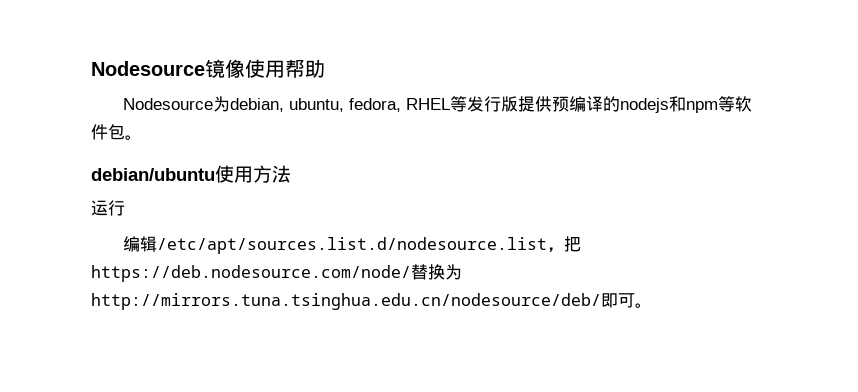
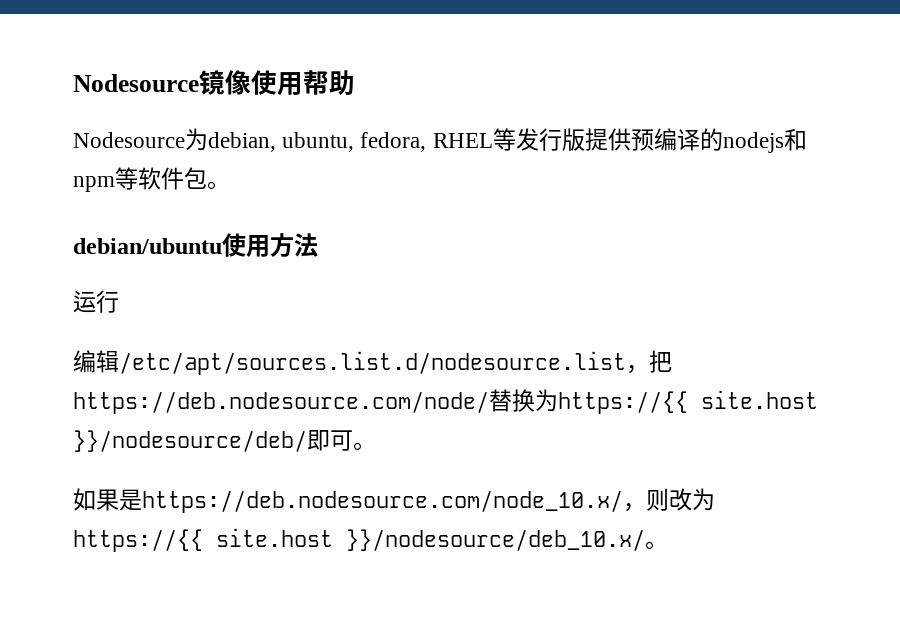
- 编辑/etc/apt/sources.list.d/nodesource.list，把https://deb.nodesource.com/node/替换为http://mirrors.tuna.tsinghua.edu.cn/nodesource/deb/即可。
+ 编辑/etc/apt/sources.list.d/nodesource.list，把https://deb.nodesource.com/node/替换为https://{{ site.host }}/nodesource/deb/即可。
+ 如果是https://deb.nodesource.com/node_10.x/，则改为https://{{ site.host }}/nodesource/deb_10.x/。

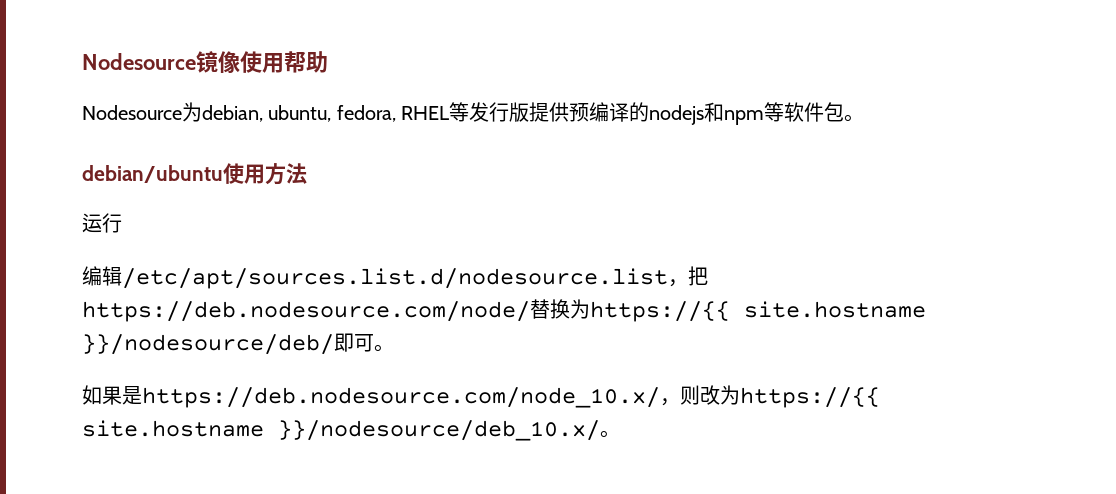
- 编辑/etc/apt/sources.list.d/nodesource.list，把https://deb.nodesource.com/node/替换为https://{{ site.host }}/nodesource/deb/即可。
+ 编辑/etc/apt/sources.list.d/nodesource.list，把https://deb.nodesource.com/node/替换为https://{{ site.hostname }}/nodesource/deb/即可。
- 如果是https://deb.nodesource.com/node_10.x/，则改为https://{{ site.host }}/nodesource/deb_10.x/。
+ 如果是https://deb.nodesource.com/node_10.x/，则改为https://{{ site.hostname }}/nodesource/deb_10.x/。

